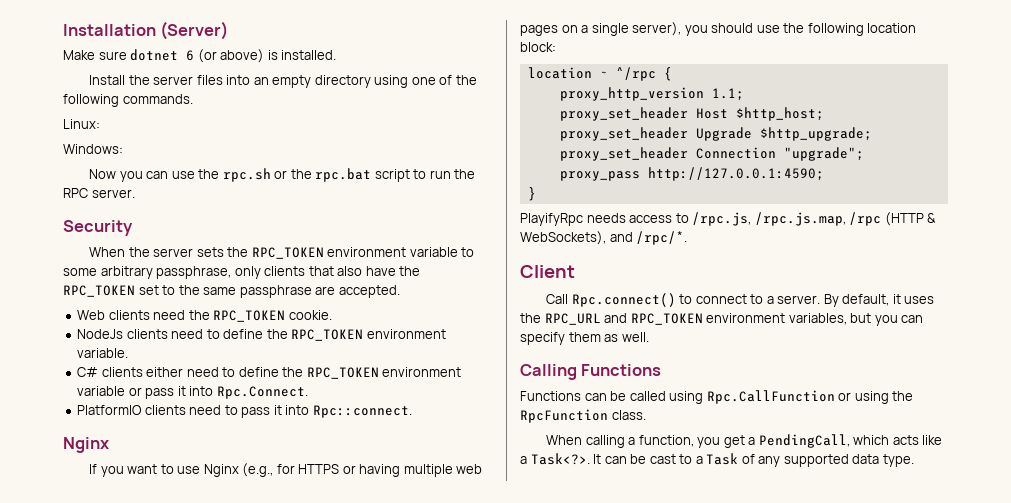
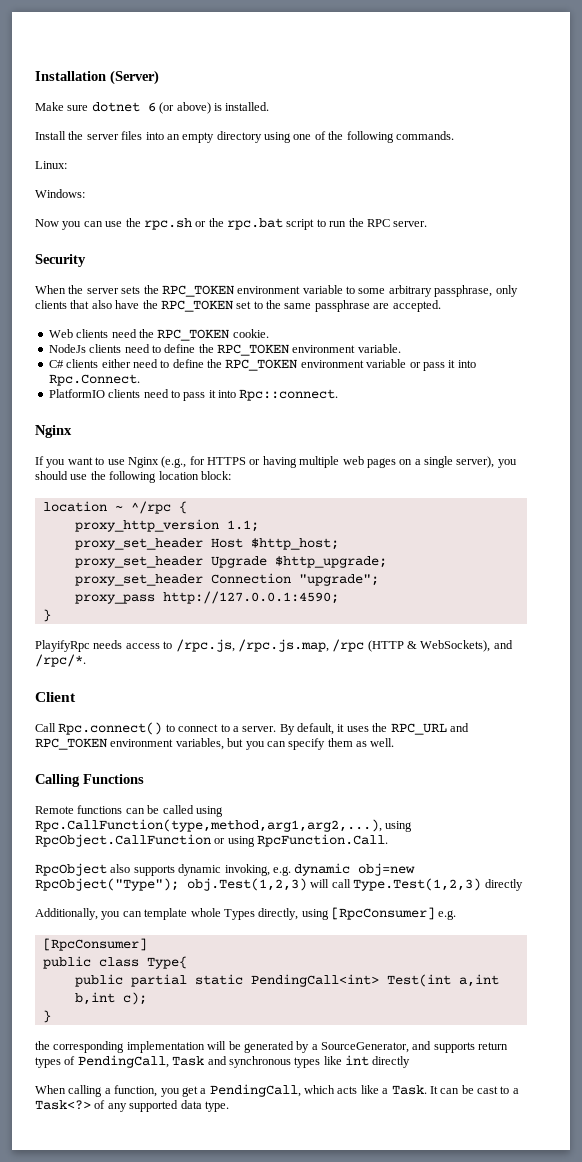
- Functions can be called using Rpc.CallFunction or using the RpcFunction class.
+ Remote functions can be called using Rpc.CallFunction(type,method,arg1,arg2,...), using RpcObject.CallFunction or using RpcFunction.Call.
+ RpcObject also supports dynamic invoking, e.g. dynamic obj=new RpcObject("Type"); obj.Test(1,2,3) will call Type.Test(1,2,3) directly
+ Additionally, you can template whole Types directly, using [RpcConsumer] e.g.
+ [RpcConsumer]
+ public class Type{
+ public partial static PendingCall<int> Test(int a,int b,int c);
+ }
+ the corresponding implementation will be generated by a SourceGenerator, and supports return types of PendingCall, Task and synchronous types like int directly
- When calling a function, you get a PendingCall, which acts like a Task<?>.
+ When calling a function, you get a PendingCall, which acts like a Task.
- It can be cast to a Task of any supported data type.
+ It can be cast to a Task<?> of any supported data type.

